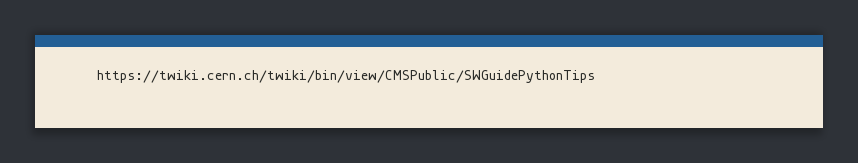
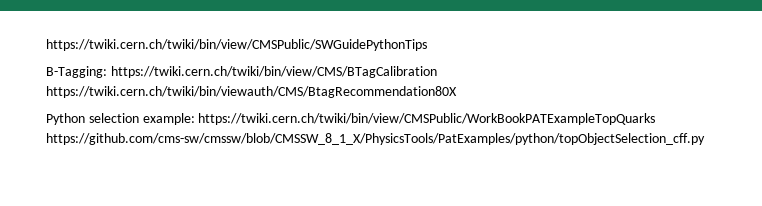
+ B-Tagging: https://twiki.cern.ch/twiki/bin/view/CMS/BTagCalibration https://twiki.cern.ch/twiki/bin/viewauth/CMS/BtagRecommendation80X
+ Python selection example: https://twiki.cern.ch/twiki/bin/view/CMSPublic/WorkBookPATExampleTopQuarks https://github.com/cms-sw/cmssw/blob/CMSSW_8_1_X/PhysicsTools/PatExamples/python/topObjectSelection_cff.py

